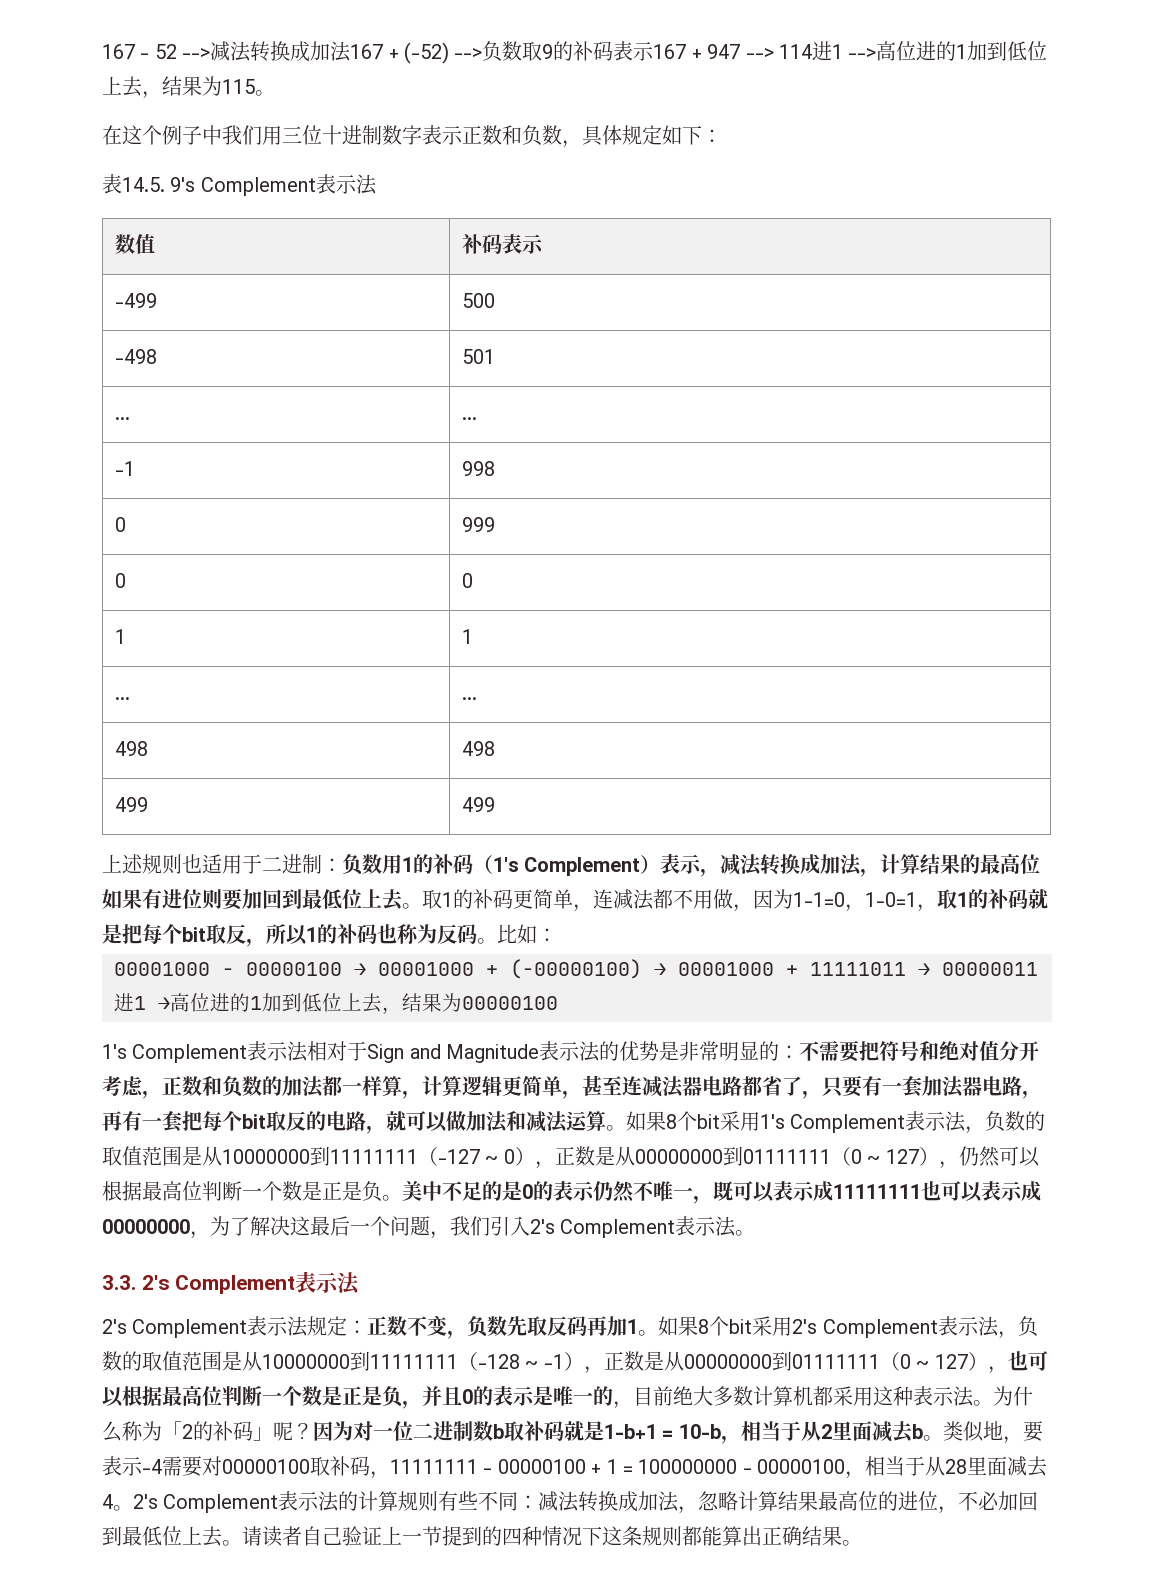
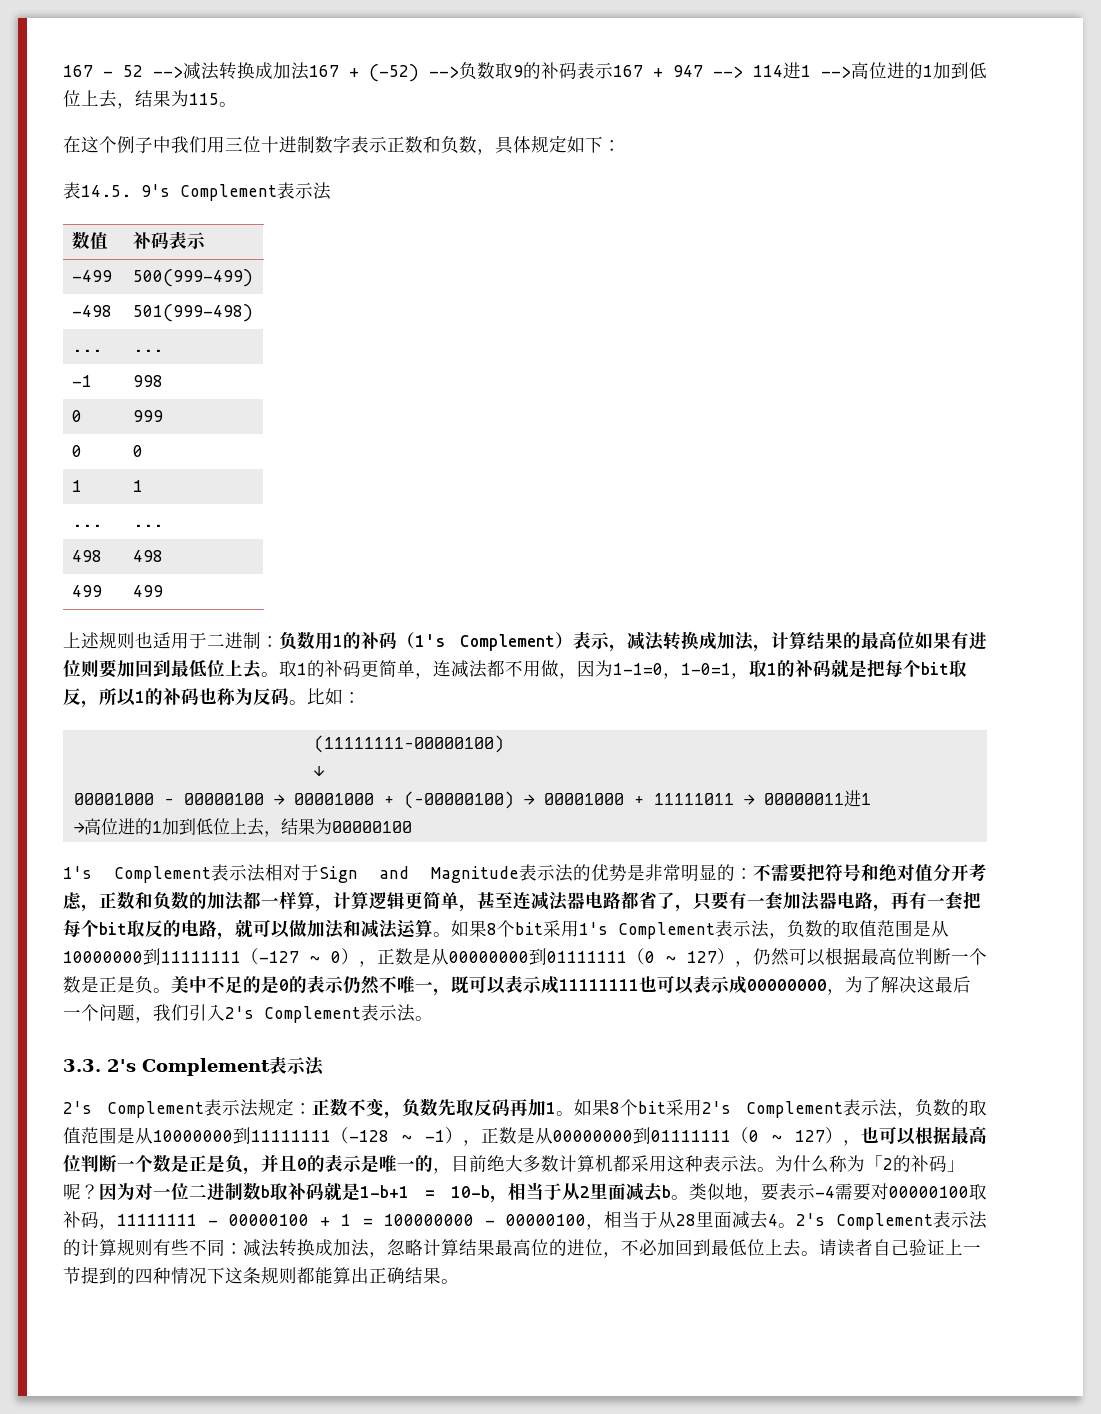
- -499 | 500
+ -499 | 500(999-499)
- -498 | 501
+ -498 | 501(999-498)
+ (11111111-00000100)
+ ↓
- 00001000 - 00000100 → 00001000 + (-00000100) → 00001000 + 11111011 → 00000011进1 →高位进的1加到低位上去，结果为00000100
+ 00001000 - 00000100 → 00001000 + (-00000100) → 00001000 + 11111011 → 00000011进1
+ →高位进的1加到低位上去，结果为00000100

